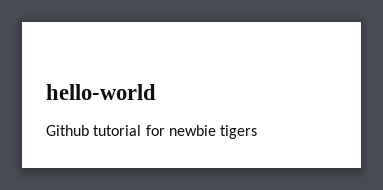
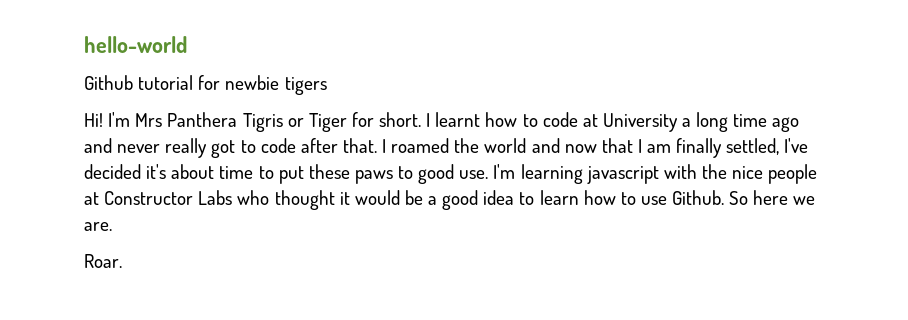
+ Hi! I'm Mrs Panthera Tigris or Tiger for short. I learnt how to code at University a long time ago and never really got to code after that. I roamed the world and now that I am finally settled, I've decided it's about time to put these paws to good use. I'm learning javascript with the nice people at Constructor Labs who thought it would be a good idea to learn how to use Github. So here we are.
+ Roar.

